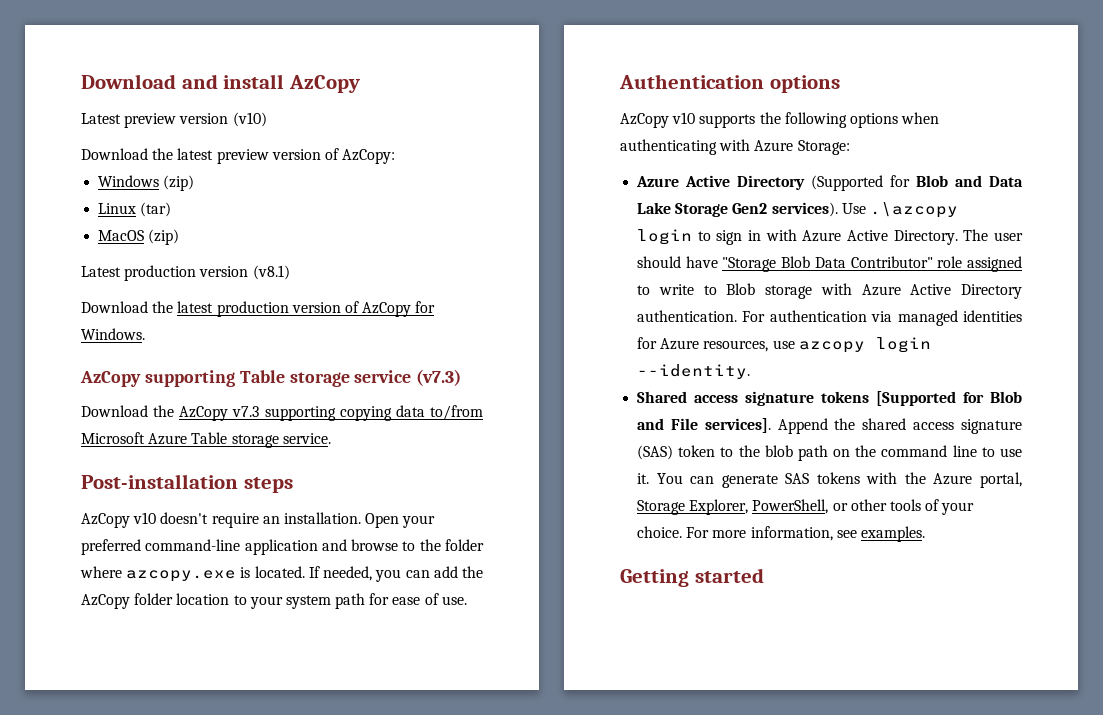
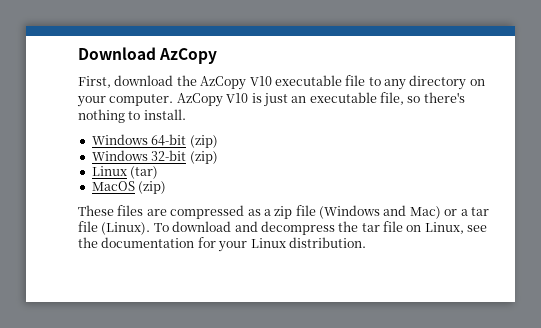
- Download and install AzCopy
+ Download AzCopy
- Latest preview version (v10)
- Download the latest preview version of AzCopy:
- Windows (zip)
+ First, download the AzCopy V10 executable file to any directory on your computer. AzCopy V10 is just an executable file, so there's nothing to install.
+ Windows 64-bit (zip)
+ Windows 32-bit (zip)
- Latest production version (v8.1)
- Download the latest production version of AzCopy for Windows.
- AzCopy supporting Table storage service (v7.3)
- Download the AzCopy v7.3 supporting copying data to/from Microsoft Azure Table storage service.
- Post-installation steps
- AzCopy v10 doesn't require an installation. Open your preferred command-line application and browse to the folder where azcopy.exe is located. If needed, you can add the AzCopy folder location to your system path for ease of use.
- Authentication options
- AzCopy v10 supports the following options when authenticating with Azure Storage:
- Azure Active Directory (Supported for Blob and Data Lake Storage Gen2 services). Use .\azcopy login to sign in with Azure Active Directory. The user should have "Storage Blob Data Contributor" role assigned to write to Blob storage with Azure Active Directory authentication. For authentication via managed identities for Azure resources, use azcopy login --identity.
- Shared access signature tokens [Supported for Blob and File services]. Append the shared access signature (SAS) token to the blob path on the command line to use it. You can generate SAS tokens with the Azure portal, Storage Explorer, PowerShell, or other tools of your choice. For more information, see examples.
- Getting started
+ These files are compressed as a zip file (Windows and Mac) or a tar file (Linux). To download and decompress the tar file on Linux, see the documentation for your Linux distribution.

